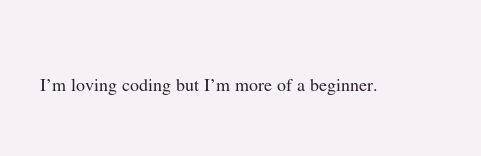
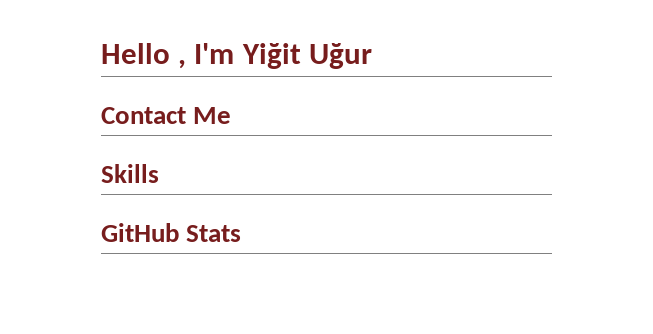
- I’m loving coding but I’m more of a beginner.
+ Hello , I'm Yiğit Uğur
+ Contact Me
+ Skills
+ GitHub Stats

